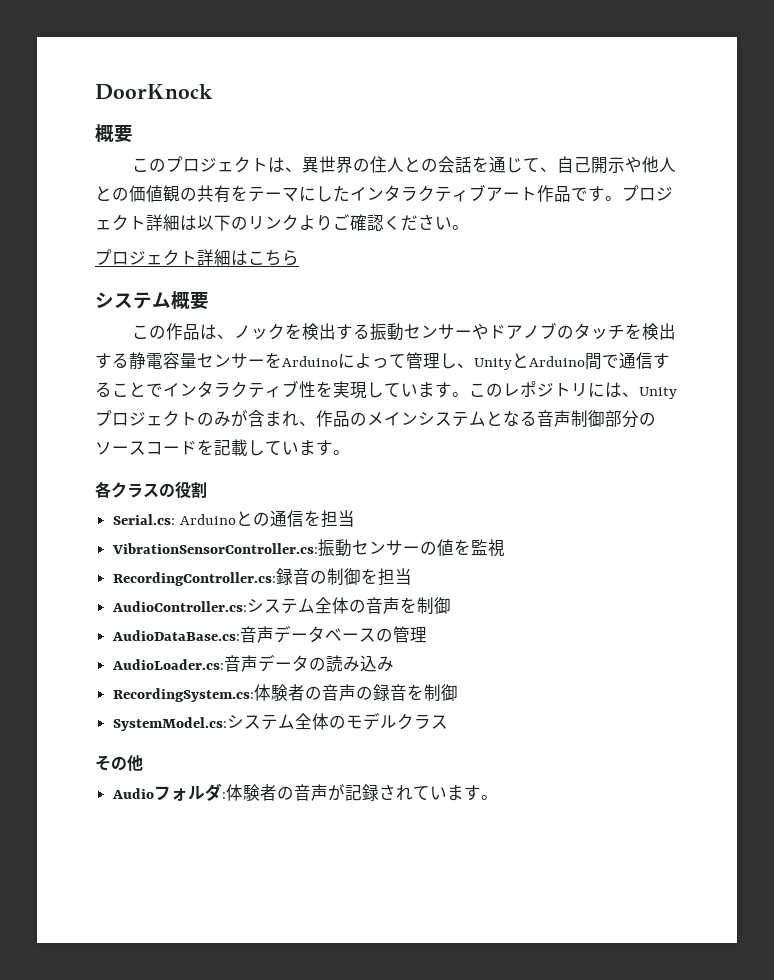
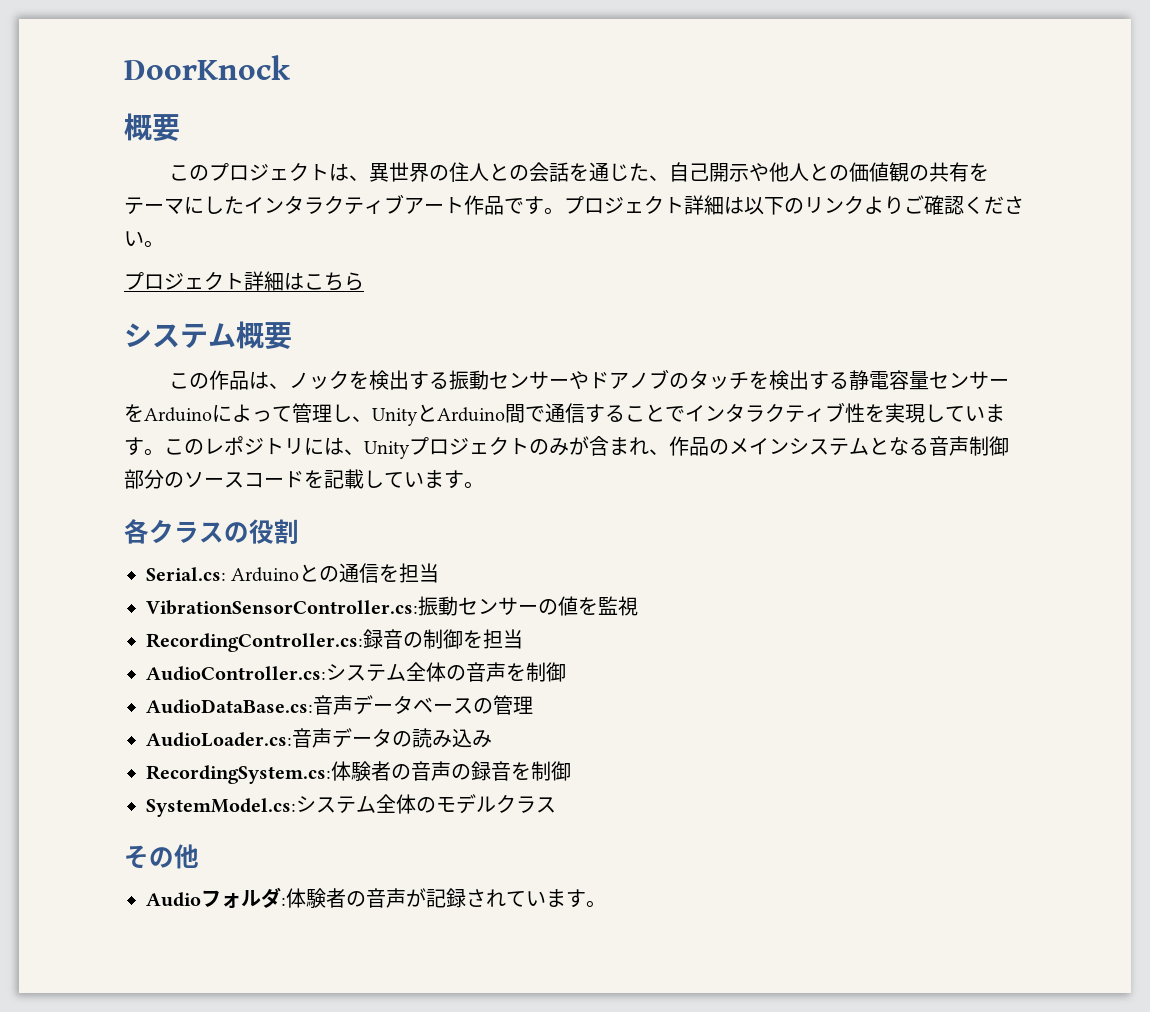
- このプロジェクトは、異世界の住人との会話を通じて、自己開示や他人との価値観の共有をテーマにしたインタラクティブアート作品です。
+ このプロジェクトは、異世界の住人との会話を通じた、自己開示や他人との価値観の共有をテーマにしたインタラクティブアート作品です。

